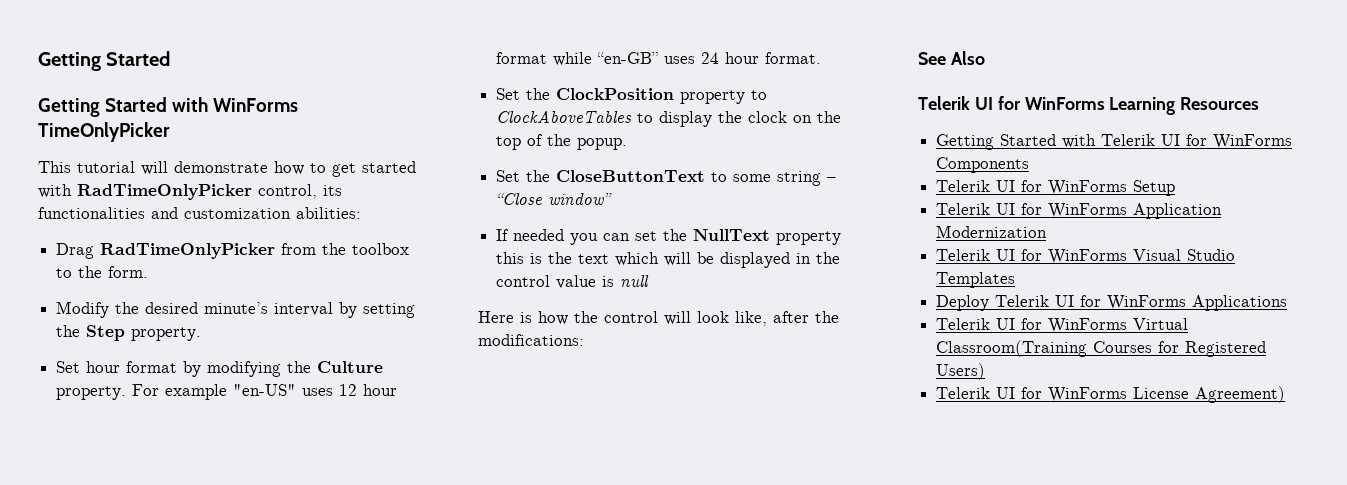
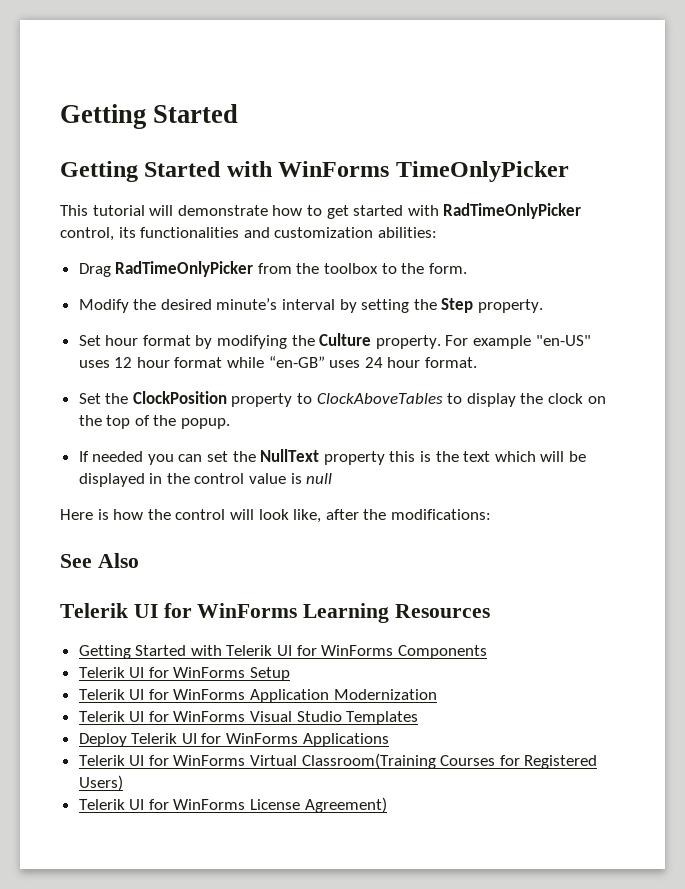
- Set the CloseButtonText to some string – “Close window”

